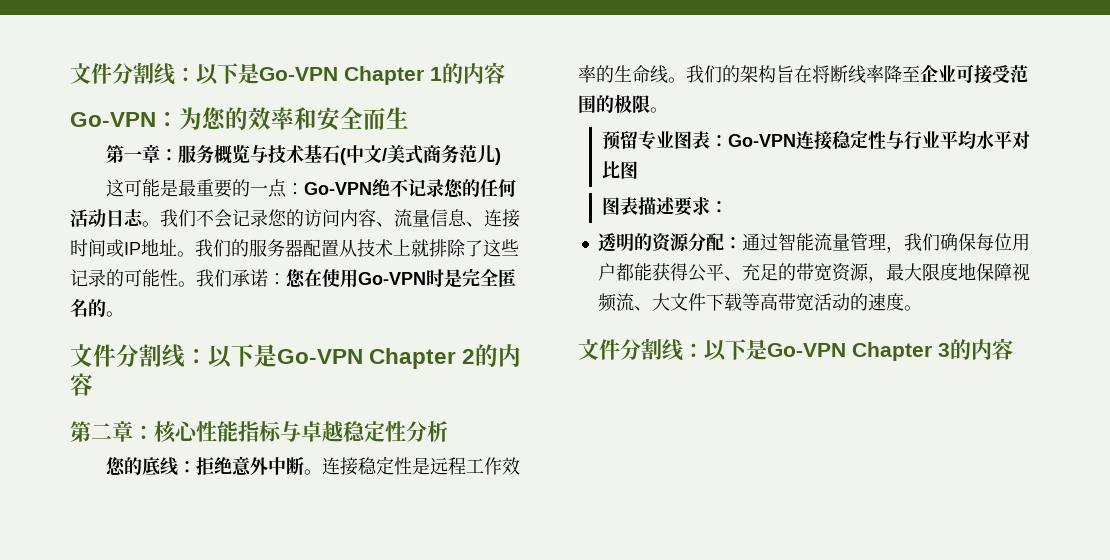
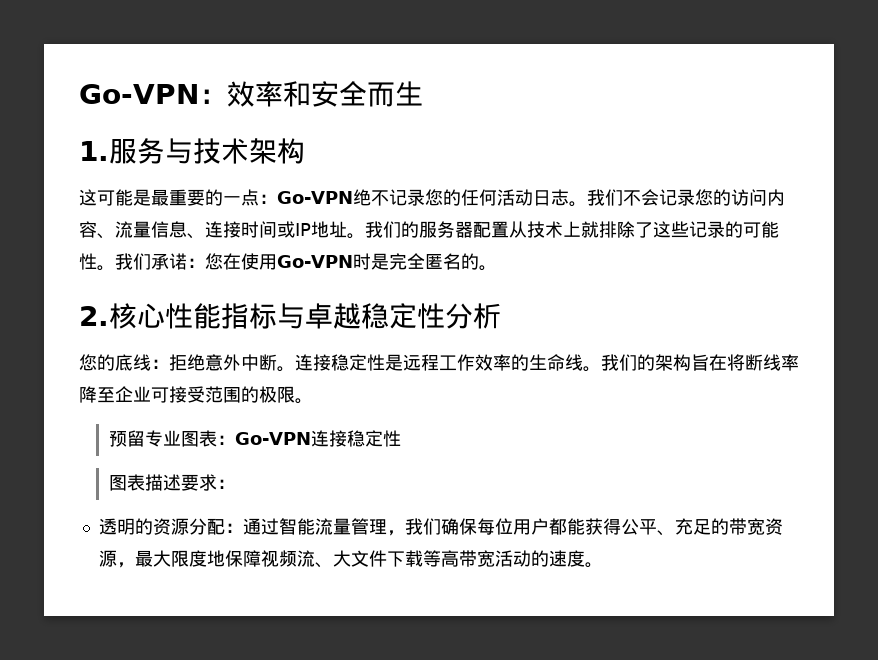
- 文件分割线：以下是Go-VPN Chapter 1的内容
- Go-VPN：为您的效率和安全而生
- 第一章：服务概览与技术基石(中文/美式商务范儿)
+ Go-VPN：效率和安全而生
+ 1.服务与技术架构
- 文件分割线：以下是Go-VPN Chapter 2的内容
- 第二章：核心性能指标与卓越稳定性分析
+ 2.核心性能指标与卓越稳定性分析
- 预留专业图表：Go-VPN连接稳定性与行业平均水平对比图
+ 预留专业图表：Go-VPN连接稳定性
- 文件分割线：以下是Go-VPN Chapter 3的内容

